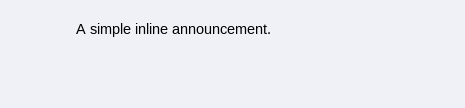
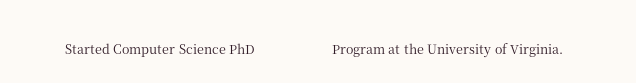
- A simple inline announcement.
+ Started Computer Science PhD Program at the University of Virginia.

